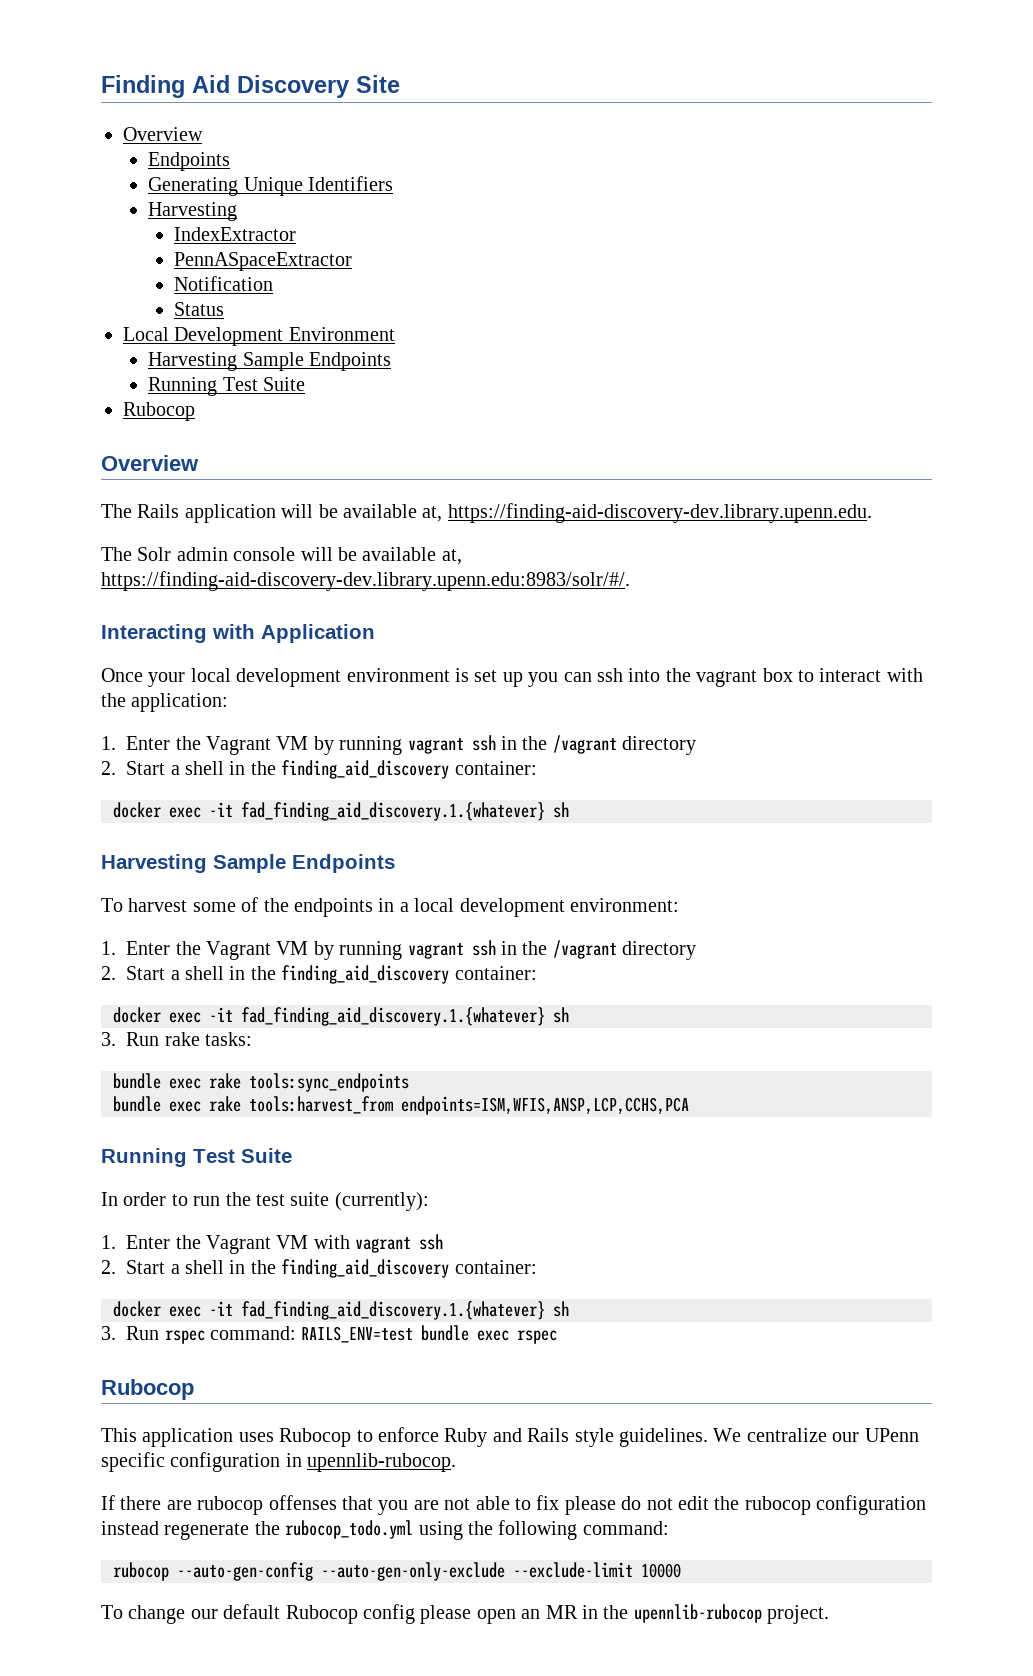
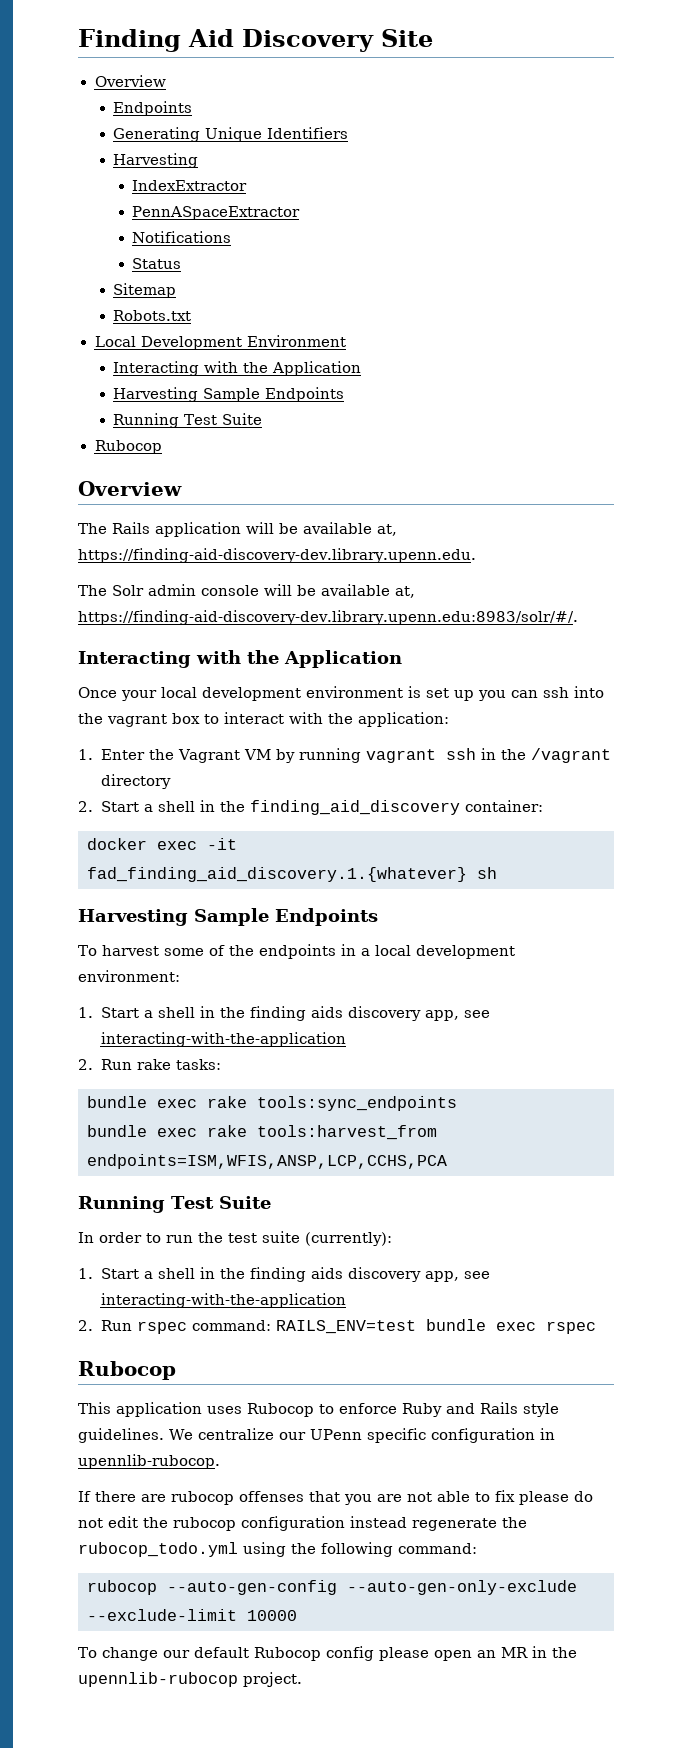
- Notification
+ Notifications
+ Sitemap
+ Robots.txt
  Local Development Environment
+ Interacting with the Application
  The Solr admin console will be available at, https://finding-aid-discovery-dev.library.upenn.edu:8983/solr/#/.
- Interacting with Application
+ Interacting with the Application
  To harvest some of the endpoints in a local development environment:
- 1. Enter the Vagrant VM by running vagrant ssh in the /vagrant directory
- 2. Start a shell in the finding_aid_discovery container:
- docker exec -it fad_finding_aid_discovery.1.{whatever} sh
- 3. Run rake tasks:
+ 1. Start a shell in the finding aids discovery app, see interacting-with-the-application
+ 2. Run rake tasks:
  In order to run the test suite (currently):
- 1. Enter the Vagrant VM with vagrant ssh
- 2. Start a shell in the finding_aid_discovery container:
- docker exec -it fad_finding_aid_discovery.1.{whatever} sh
- 3. Run rspec command: RAILS_ENV=test bundle exec rspec
+ 1. Start a shell in the finding aids discovery app, see interacting-with-the-application
+ 2. Run rspec command: RAILS_ENV=test bundle exec rspec

